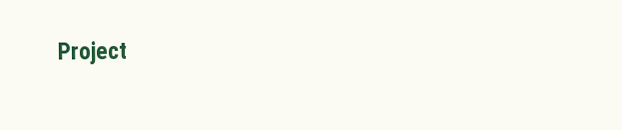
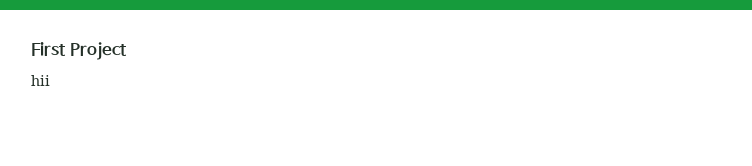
- Project
+ First Project
+ hii

